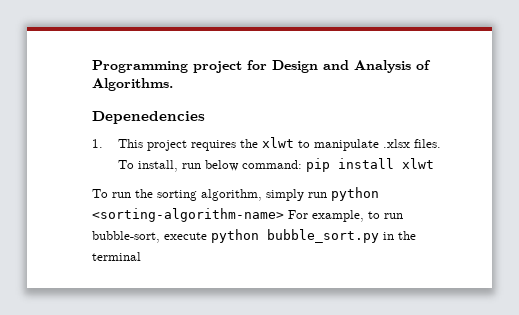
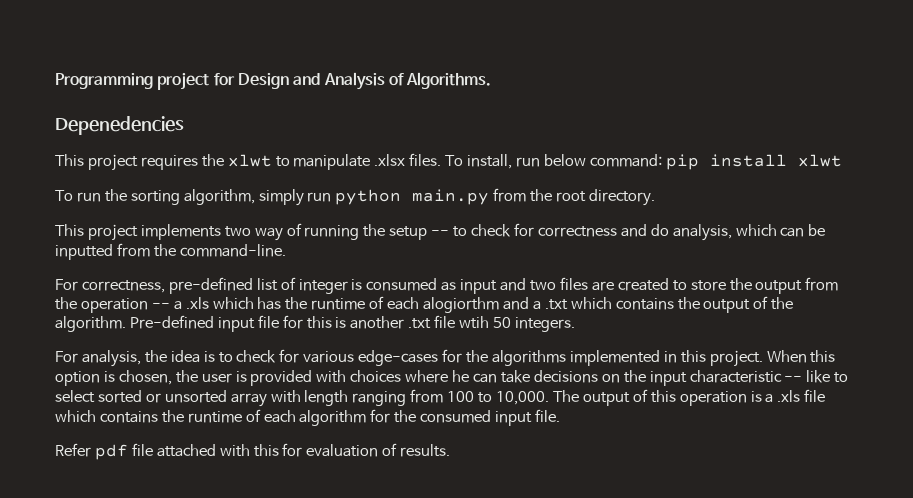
- 1. This project requires the xlwt to manipulate .xlsx files.
+ This project requires the xlwt to manipulate .xlsx files.
- To run the sorting algorithm, simply run python <sorting-algorithm-name> For example, to run bubble-sort, execute python bubble_sort.py in the terminal
+ To run the sorting algorithm, simply run python main.py from the root directory.
+ This project implements two way of running the setup -- to check for correctness and do analysis, which can be inputted from the command-line.
+ For correctness, pre-defined list of integer is consumed as input and two files are created to store the output from the operation -- a .xls which has the runtime of each alogiorthm and a .txt which contains the output of the algorithm. Pre-defined input file for this is another .txt file wtih 50 integers.
+ For analysis, the idea is to check for various edge-cases for the algorithms implemented in this project. When this option is chosen, the user is provided with choices where he can take decisions on the input characteristic -- like to select sorted or unsorted array with length ranging from 100 to 10,000. The output of this operation is a .xls file which contains the runtime of each algorithm for the consumed input file.
+ Refer pdf file attached with this for evaluation of results.

